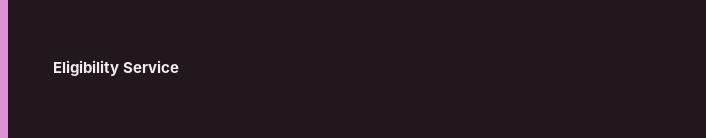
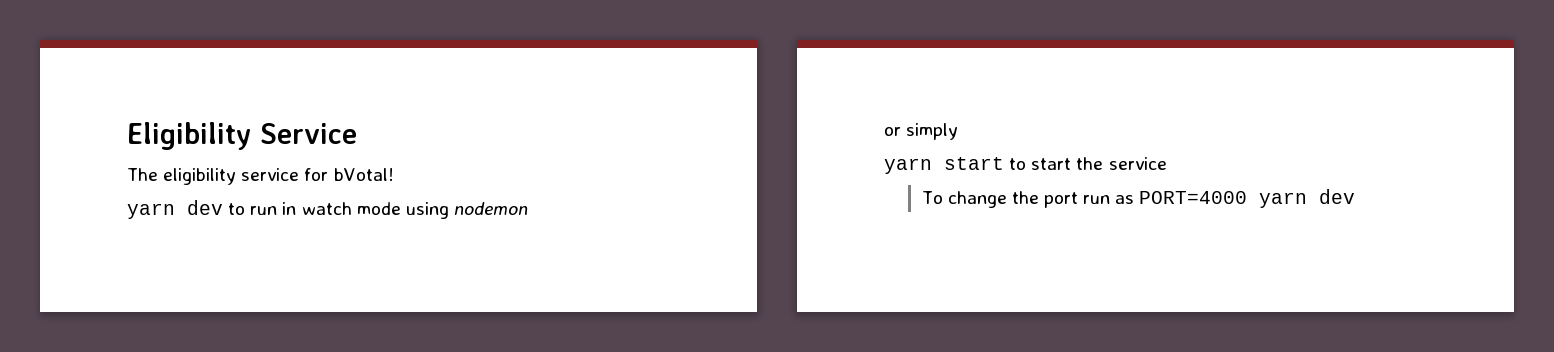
+ The eligibility service for bVotal!
+ yarn dev to run in watch mode using nodemon
+ or simply
+ yarn start to start the service
+ To change the port run as PORT=4000 yarn dev

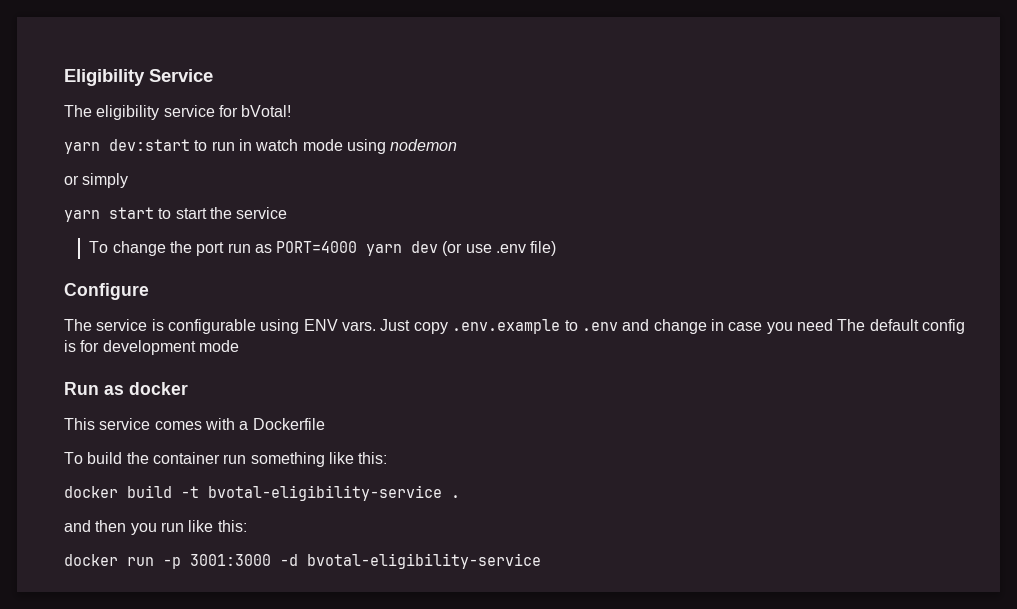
- yarn dev to run in watch mode using nodemon
+ yarn dev:start to run in watch mode using nodemon
- To change the port run as PORT=4000 yarn dev
+ To change the port run as PORT=4000 yarn dev (or use .env file)
+ Configure
+ The service is configurable using ENV vars. Just copy .env.example to .env and change in case you need The default config is for development mode
+ Run as docker
+ This service comes with a Dockerfile
+ To build the container run something like this:
+ docker build -t bvotal-eligibility-service .
+ and then you run like this:
+ docker run -p 3001:3000 -d bvotal-eligibility-service

